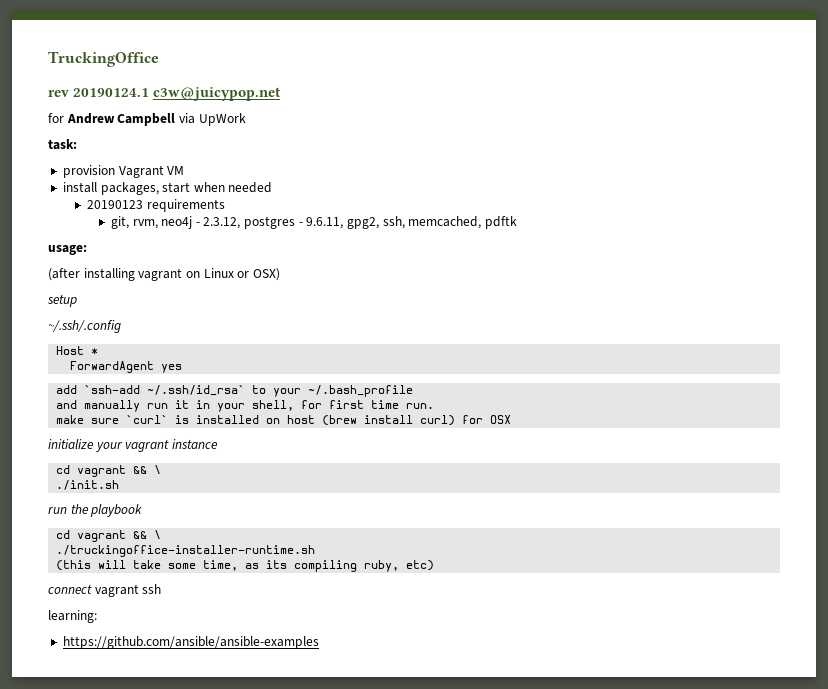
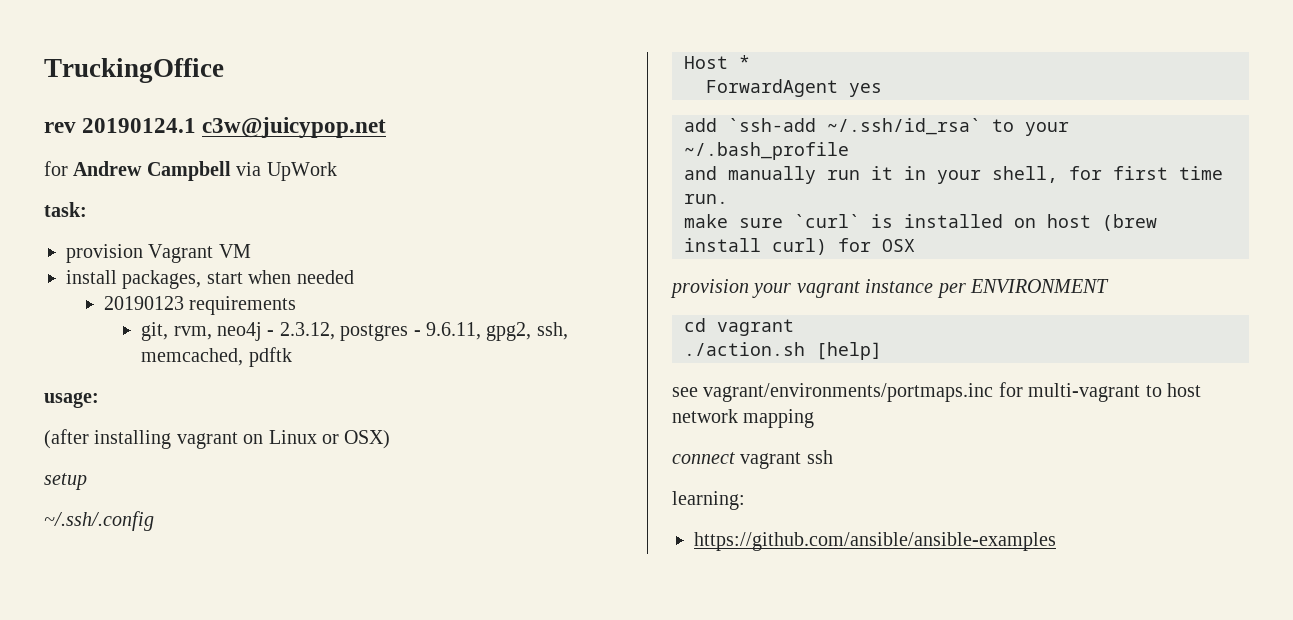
- initialize your vagrant instance
- cd vagrant && \
- ./init.sh
- run the playbook
- cd vagrant && \
- ./truckingoffice-installer-runtime.sh
- (this will take some time, as its compiling ruby, etc)
+ provision your vagrant instance per ENVIRONMENT
+ cd vagrant
+ ./action.sh [help]
+ see vagrant/environments/portmaps.inc for multi-vagrant to host network mapping

